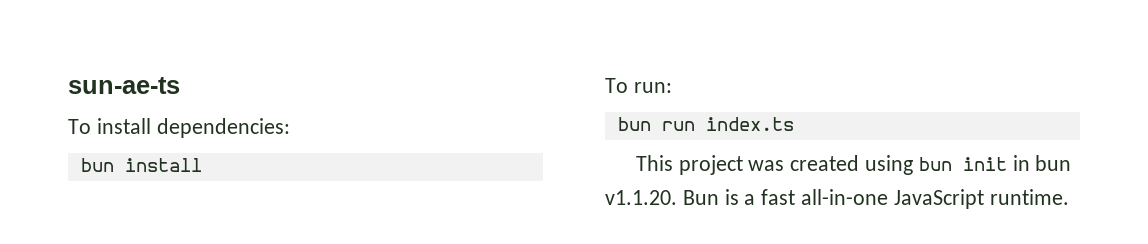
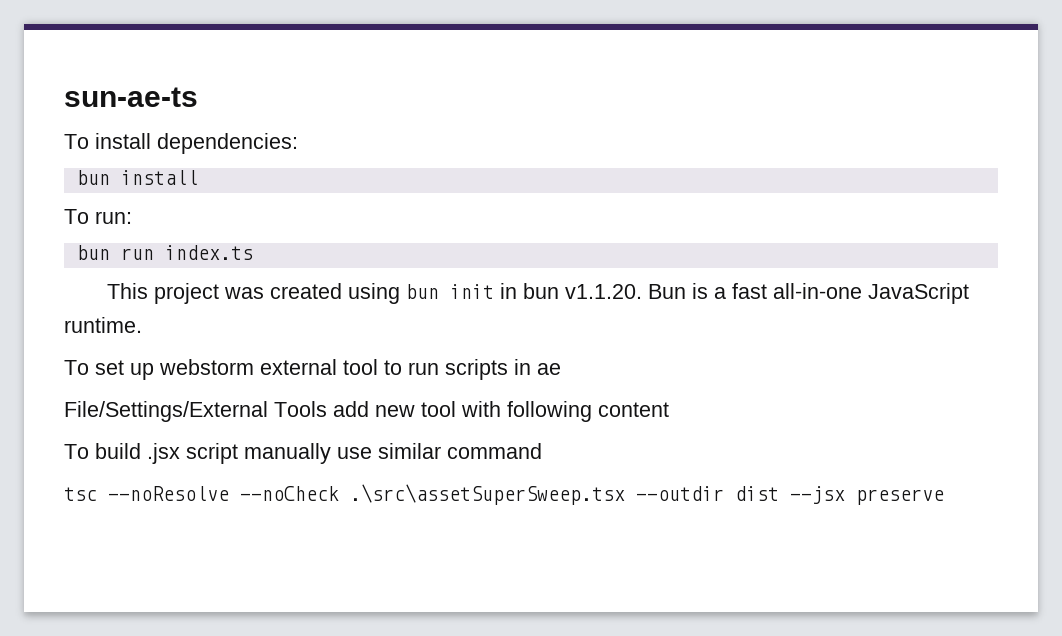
+ To set up webstorm external tool to run scripts in ae
+ File/Settings/External Tools add new tool with following content
+ To build .jsx script manually use similar command
+ tsc --noResolve --noCheck .\src\assetSuperSweep.tsx --outdir dist --jsx preserve

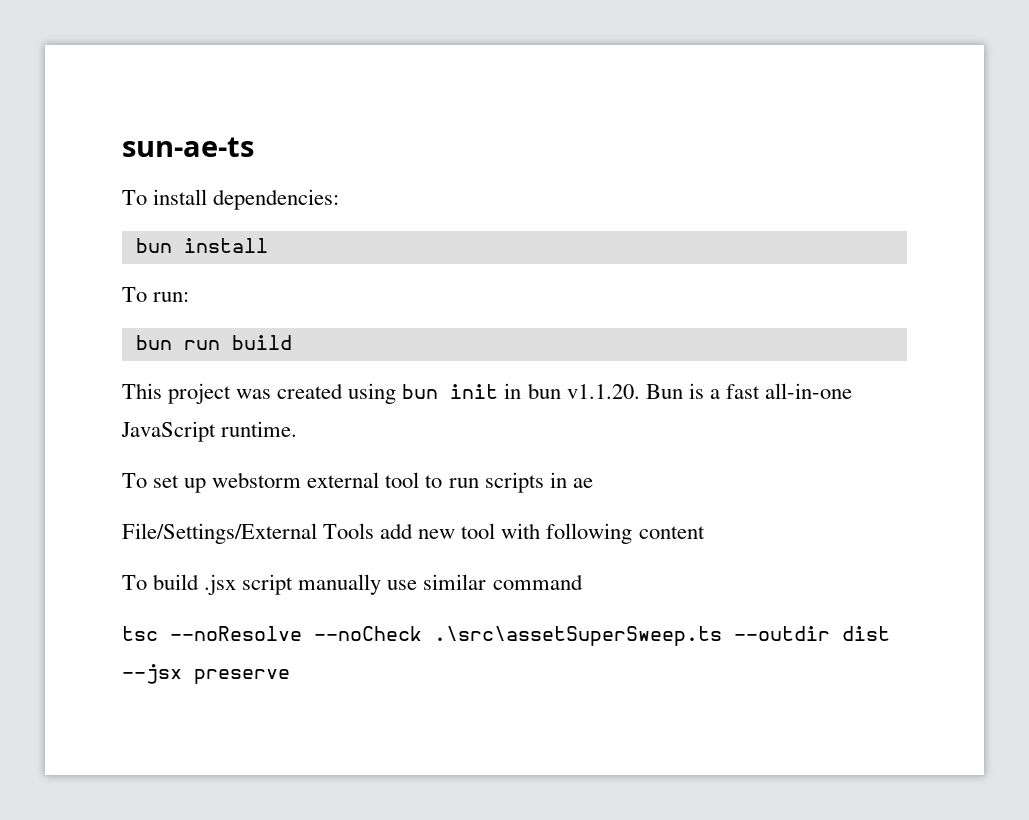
- bun run index.ts
+ bun run build
- tsc --noResolve --noCheck .\src\assetSuperSweep.tsx --outdir dist --jsx preserve
+ tsc --noResolve --noCheck .\src\assetSuperSweep.ts --outdir dist --jsx preserve

